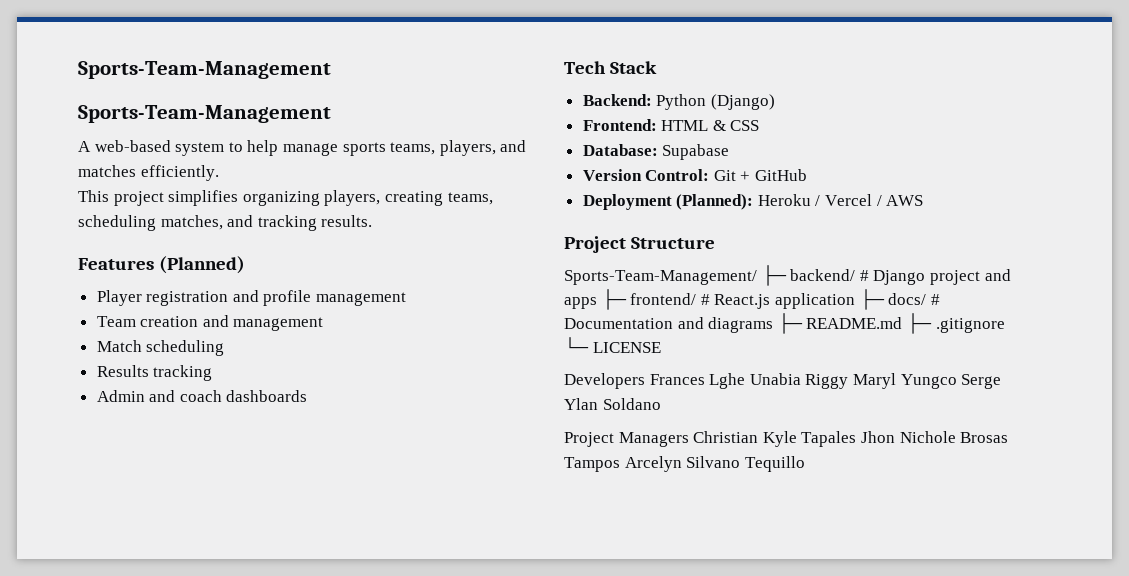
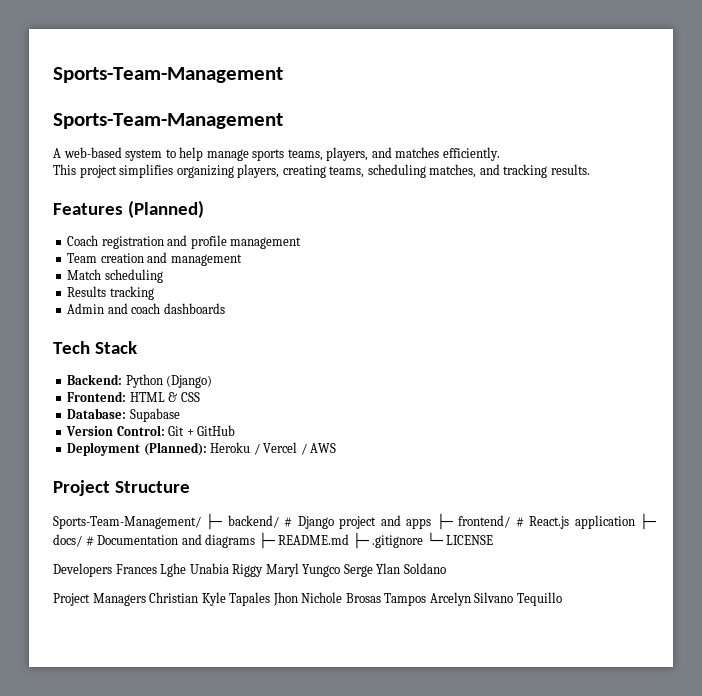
- Player registration and profile management
+ Coach registration and profile management

